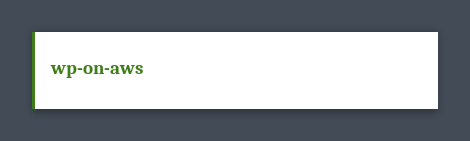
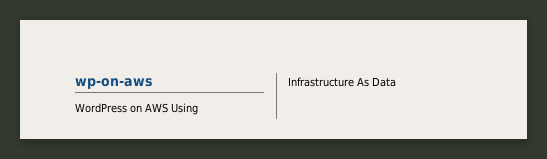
+ WordPress on AWS Using Infrastructure As Data

